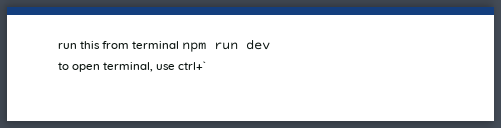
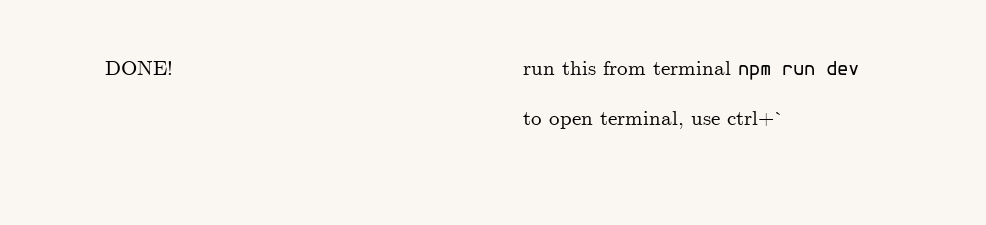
+ DONE!

